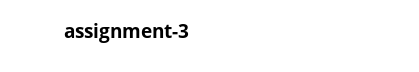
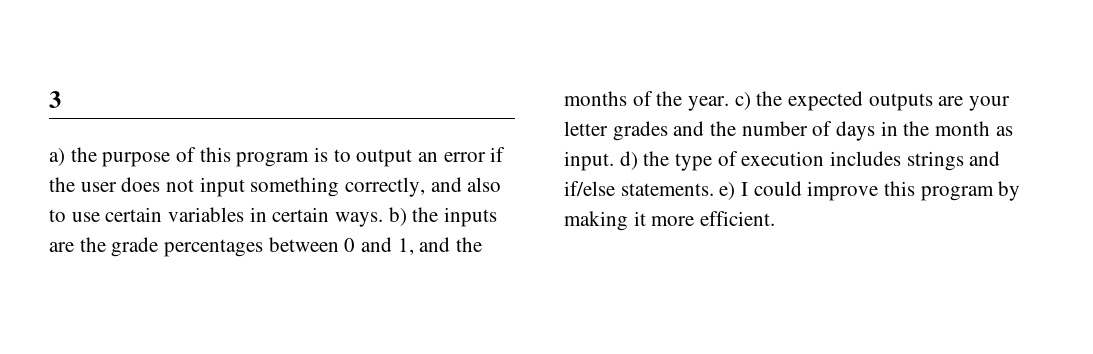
- assignment-3
+ 3
+ a) the purpose of this program is to output an error if the user does not input something correctly, and also to use certain variables in certain ways. b) the inputs are the grade percentages between 0 and 1, and the months of the year. c) the expected outputs are your letter grades and the number of days in the month as input. d) the type of execution includes strings and if/else statements. e) I could improve this program by making it more efficient.

